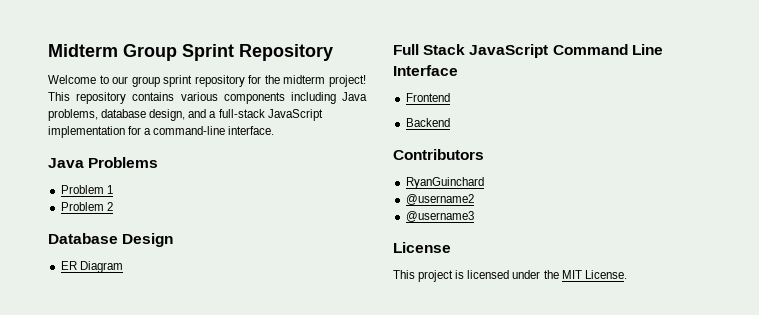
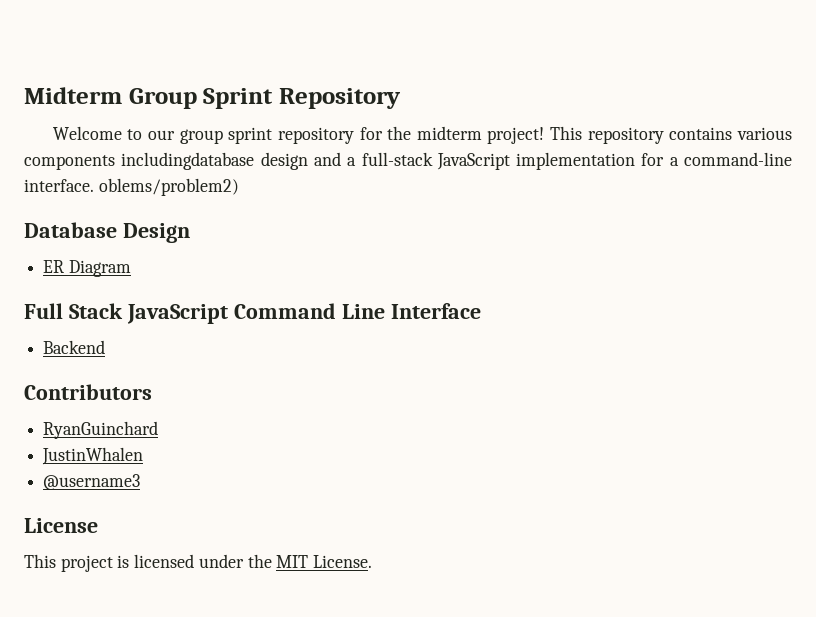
- This repository contains various components including Java problems, database design, and a full-stack JavaScript implementation for a command-line interface.
- Java Problems
- Problem 1
- Problem 2
+ This repository contains various components includingdatabase design and a full-stack JavaScript implementation for a command-line interface. oblems/problem2)
- Frontend
- @username2
+ JustinWhalen

